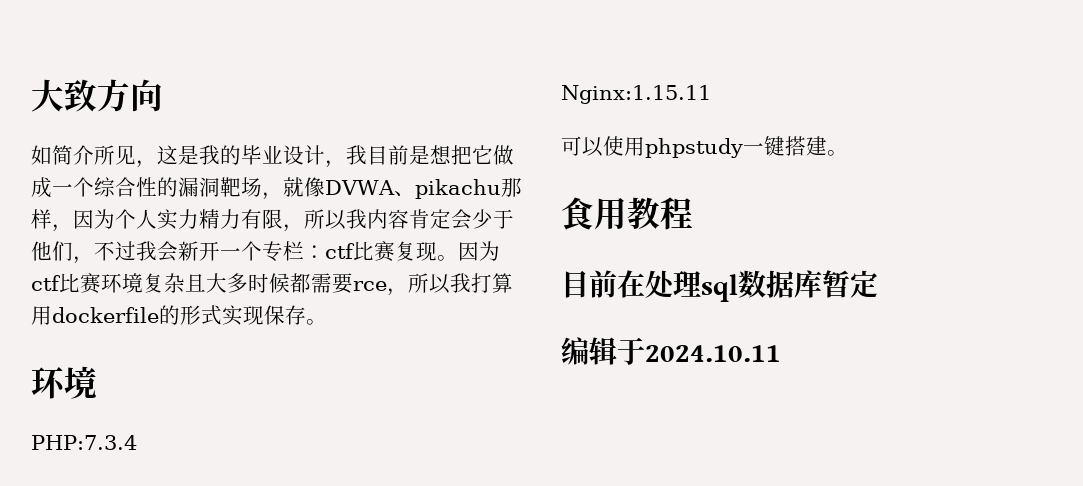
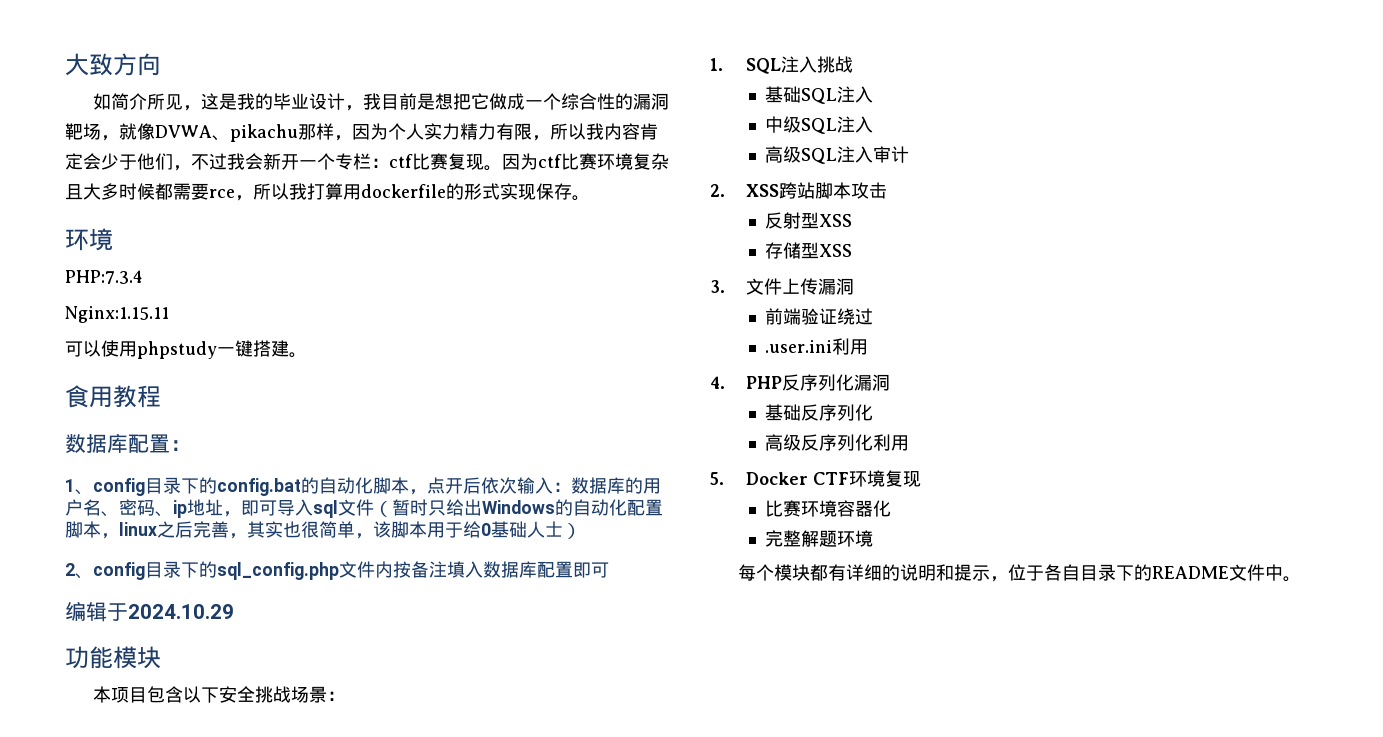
- 目前在处理sql数据库暂定
- 编辑于2024.10.11
+ 数据库配置：
+ 1、config目录下的config.bat的自动化脚本，点开后依次输入：数据库的用户名、密码、ip地址，即可导入sql文件（暂时只给出Windows的自动化配置脚本，linux之后完善，其实也很简单，该脚本用于给0基础人士）
+ 2、config目录下的sql_config.php文件内按备注填入数据库配置即可
+ 编辑于2024.10.29
+ 功能模块
+ 本项目包含以下安全挑战场景：
+ 1. SQL注入挑战
+ 基础SQL注入
+ 中级SQL注入
+ 高级SQL注入审计
+ 2. XSS跨站脚本攻击
+ 反射型XSS
+ 存储型XSS
+ 3.文件上传漏洞
+ 前端验证绕过
+ .user.ini利用
+ 4. PHP反序列化漏洞
+ 基础反序列化
+ 高级反序列化利用
+ 5. Docker CTF环境复现
+ 比赛环境容器化
+ 完整解题环境
+ 每个模块都有详细的说明和提示，位于各自目录下的README文件中。

